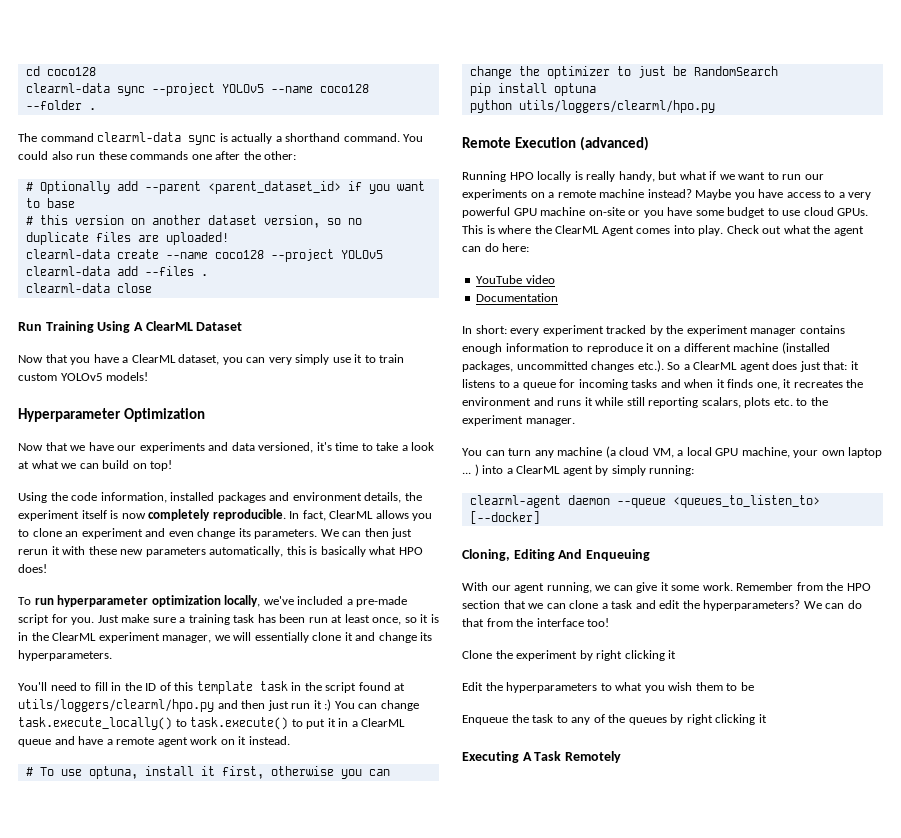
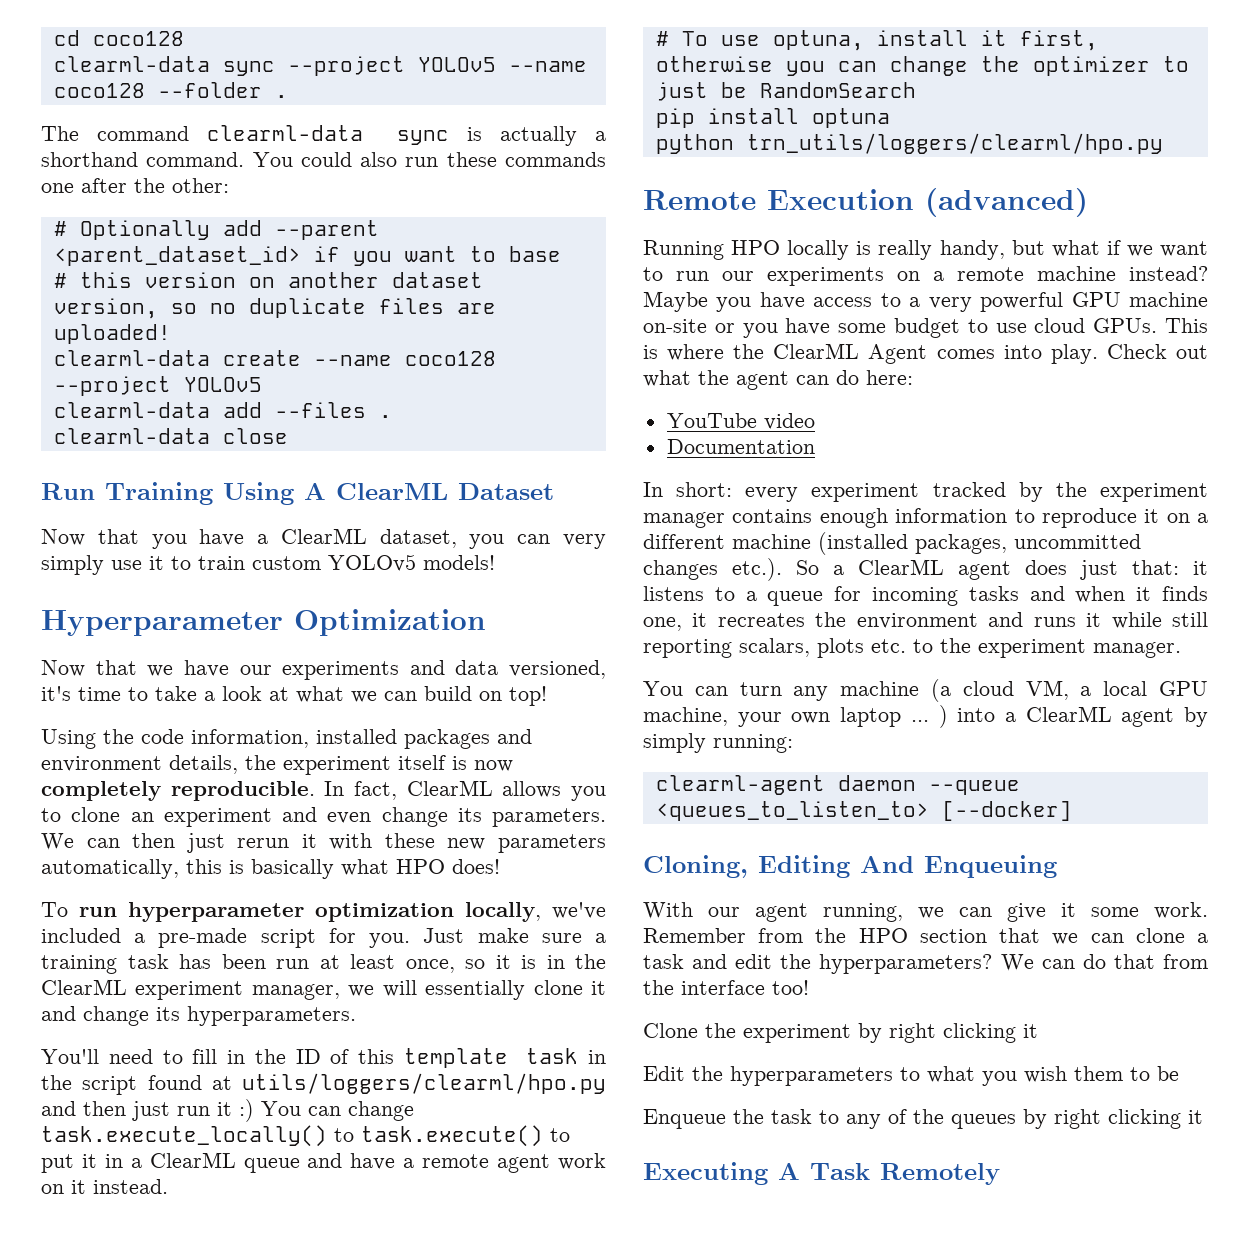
- python utils/loggers/clearml/hpo.py
+ python trn_utils/loggers/clearml/hpo.py

